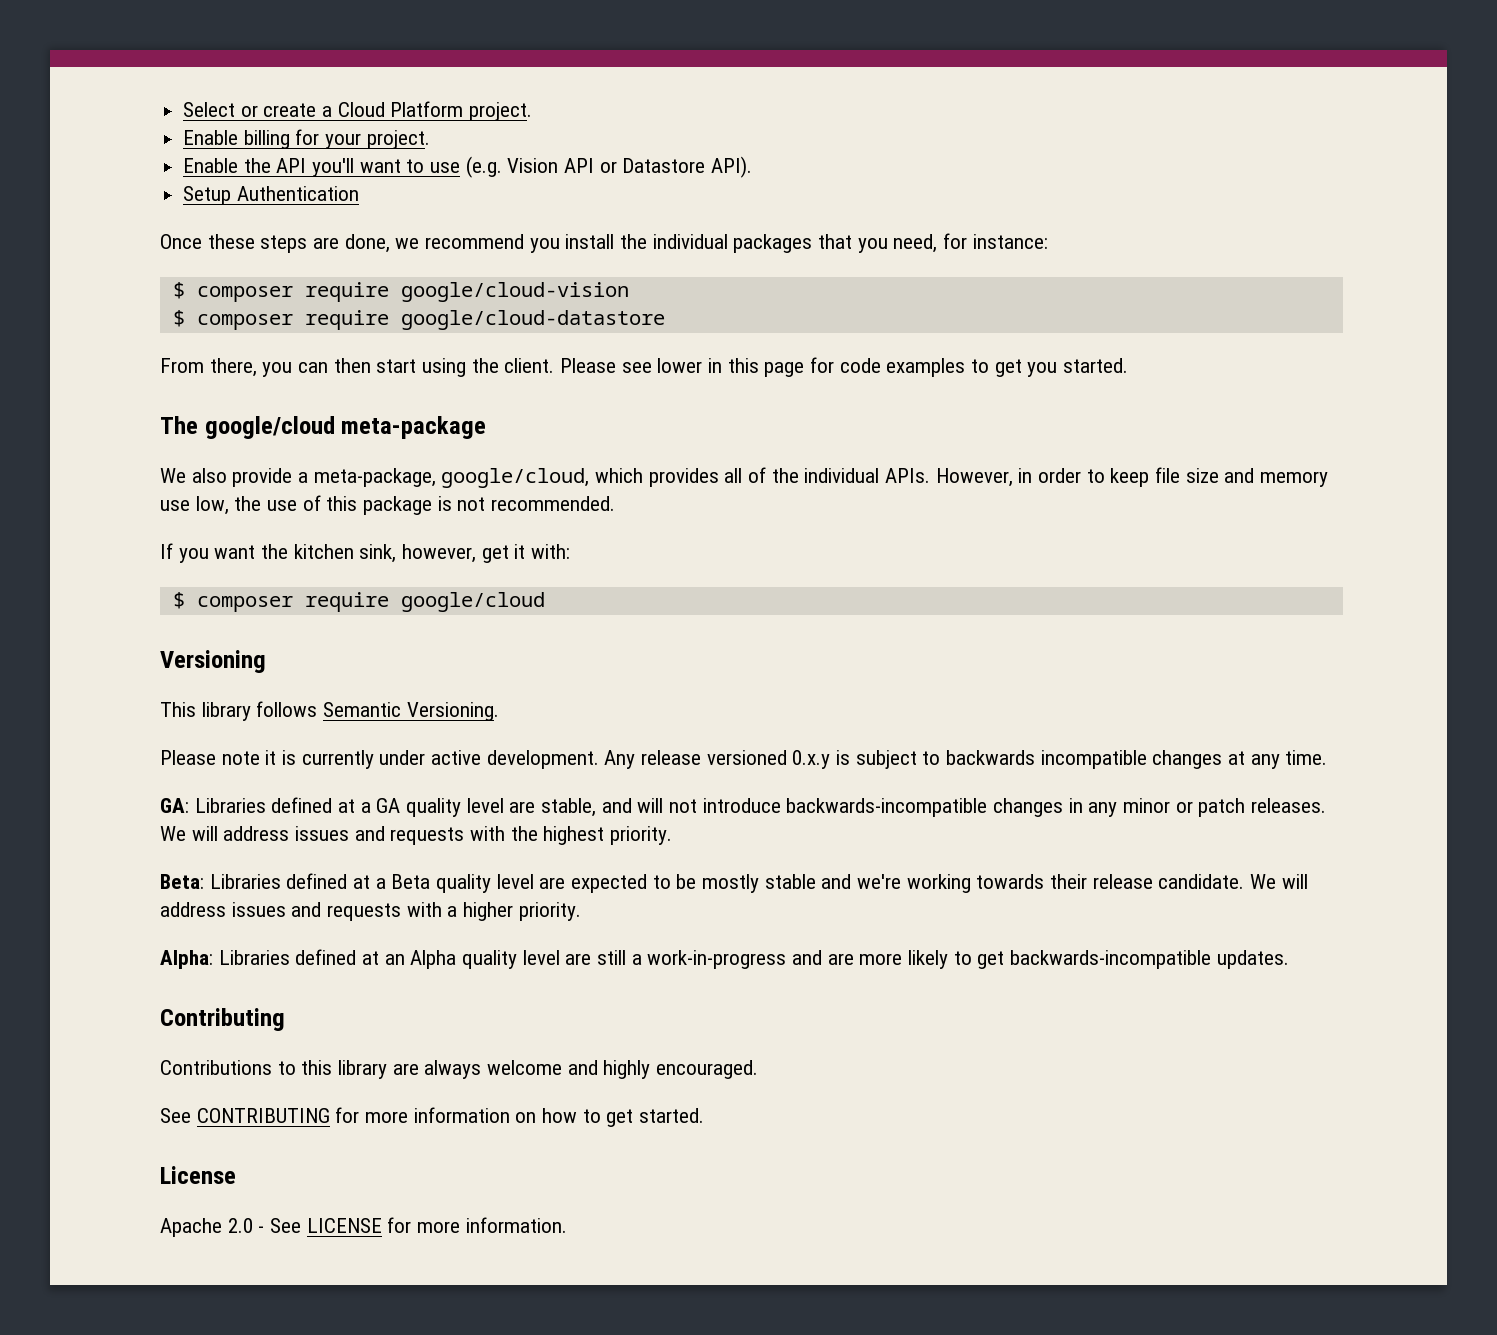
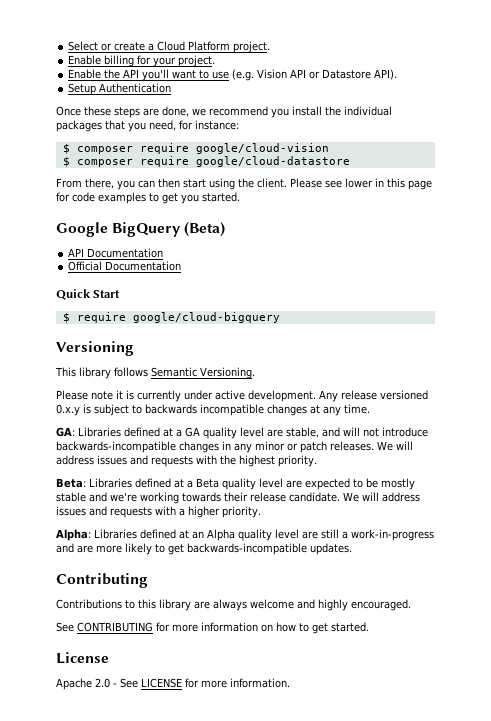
- The google/cloud meta-package
- We also provide a meta-package, google/cloud, which provides all of the individual APIs. However, in order to keep file size and memory use low, the use of this package is not recommended.
- If you want the kitchen sink, however, get it with:
- $ composer require google/cloud
+ Google BigQuery (Beta)
+ API Documentation
+ Official Documentation
+ Quick Start
+ $ require google/cloud-bigquery

